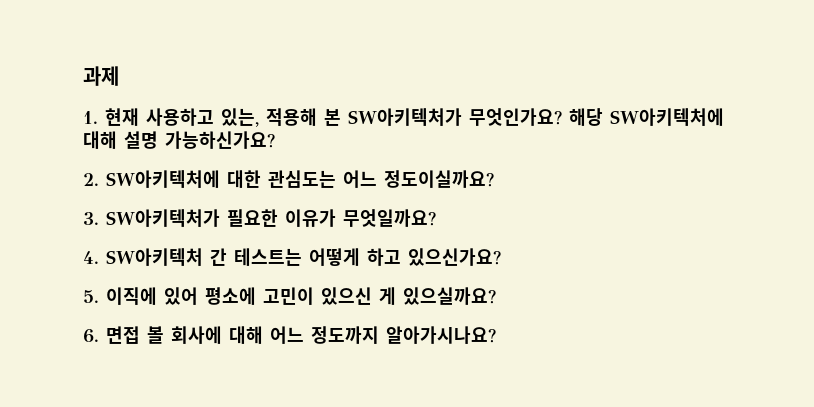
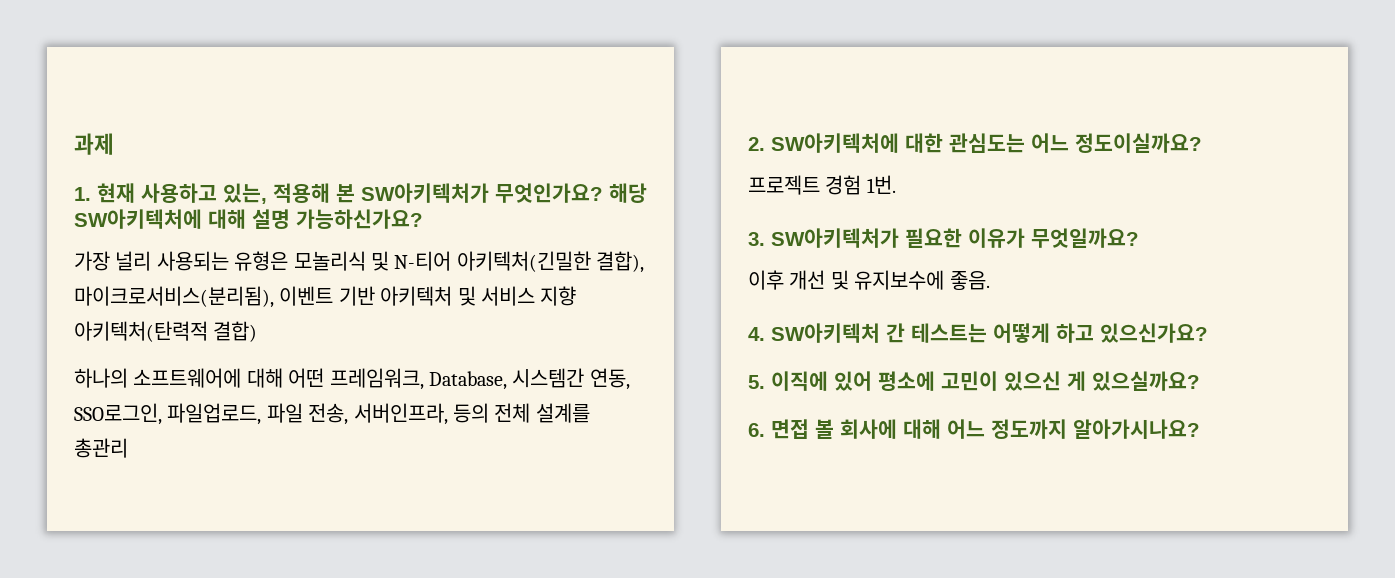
+ 가장 널리 사용되는 유형은 모놀리식 및 N-티어 아키텍처(긴밀한 결합), 마이크로서비스(분리됨), 이벤트 기반 아키텍처 및 서비스 지향 아키텍처(탄력적 결합)
+ 하나의 소프트웨어에 대해 어떤 프레임워크, Database, 시스템간 연동, SSO로그인, 파일업로드, 파일 전송, 서버인프라, 등의 전체 설계를 총관리
+ 프로젝트 경험 1번.
+ 이후 개선 및 유지보수에 좋음.

